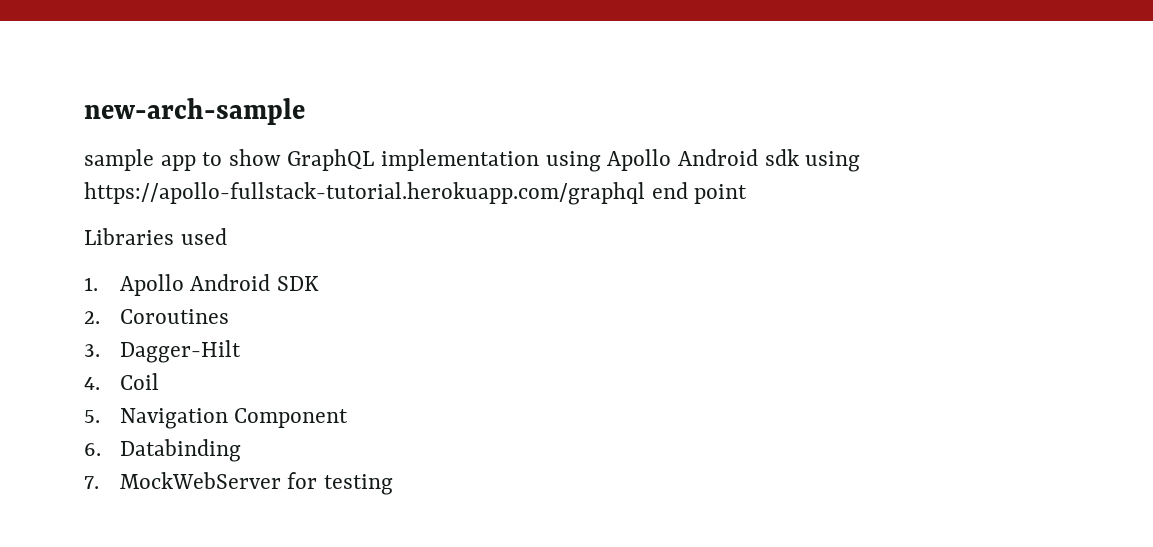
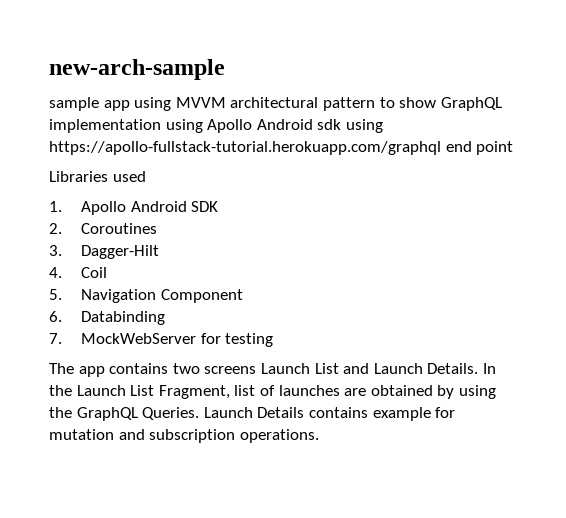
- sample app to show GraphQL implementation using Apollo Android sdk using https://apollo-fullstack-tutorial.herokuapp.com/graphql end point
+ sample app using MVVM architectural pattern to show GraphQL implementation using Apollo Android sdk using https://apollo-fullstack-tutorial.herokuapp.com/graphql end point
+ The app contains two screens Launch List and Launch Details. In the Launch List Fragment, list of launches are obtained by using the GraphQL Queries. Launch Details contains example for mutation and subscription operations.

